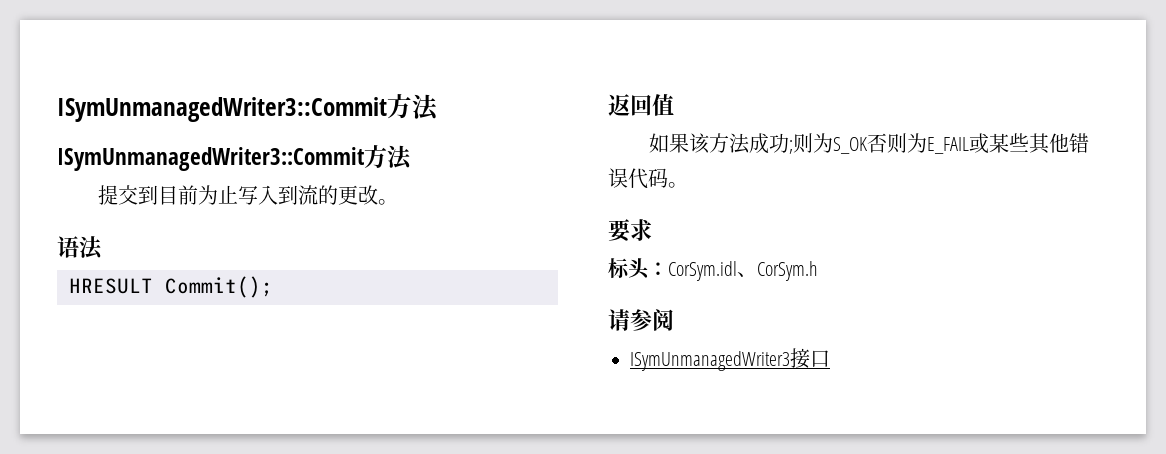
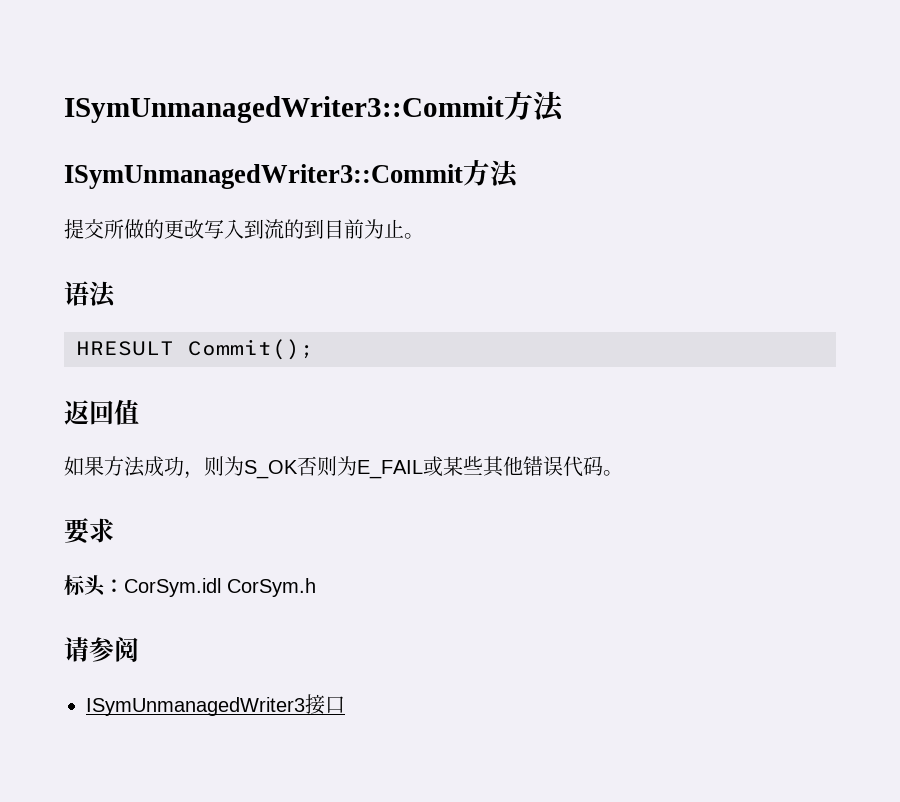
- 提交到目前为止写入到流的更改。
+ 提交所做的更改写入到流的到目前为止。
- 如果该方法成功;则为S_OK否则为E_FAIL或某些其他错误代码。
+ 如果方法成功，则为S_OK否则为E_FAIL或某些其他错误代码。
- 标头：CorSym.idl、CorSym.h
+ 标头：CorSym.idl CorSym.h

